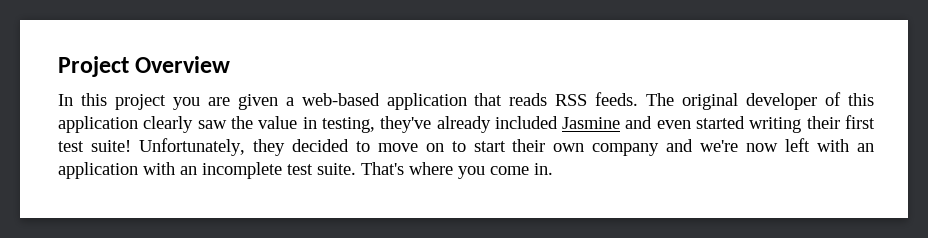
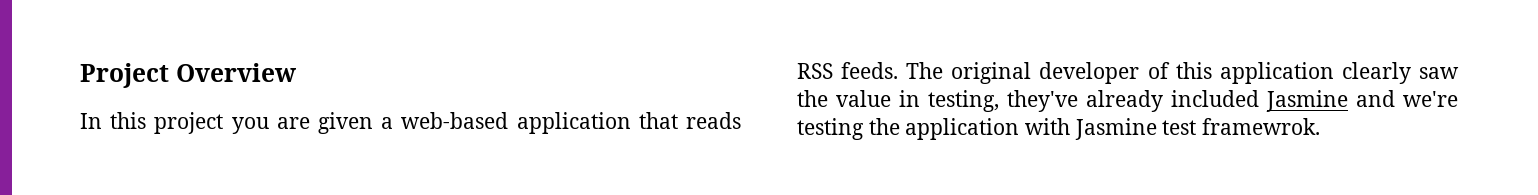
- The original developer of this application clearly saw the value in testing, they've already included Jasmine and even started writing their first test suite! Unfortunately, they decided to move on to start their own company and we're now left with an application with an incomplete test suite. That's where you come in.
+ The original developer of this application clearly saw the value in testing, they've already included Jasmine and we're testing the application with Jasmine test framewrok.

